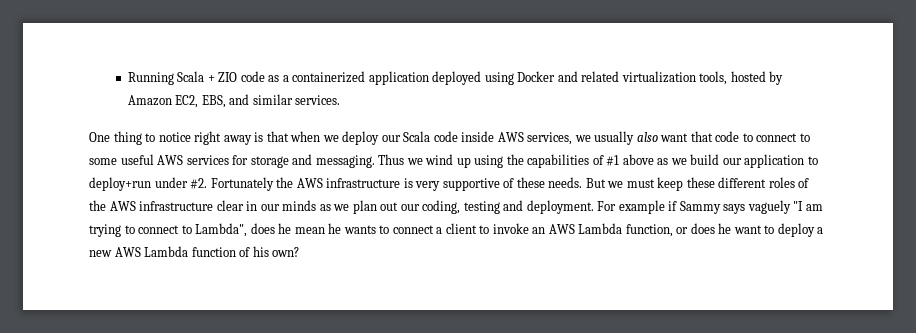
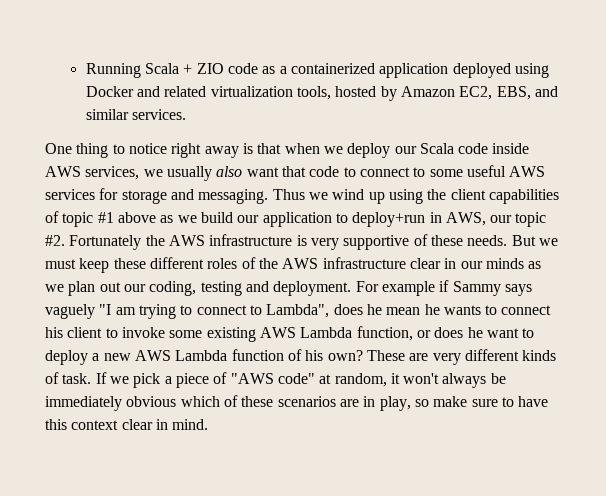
- Thus we wind up using the capabilities of #1 above as we build our application to deploy+run under #2.
+ Thus we wind up using the client capabilities of topic #1 above as we build our application to deploy+run in AWS, our topic #2.
- For example if Sammy says vaguely "I am trying to connect to Lambda", does he mean he wants to connect a client to invoke an AWS Lambda function, or does he want to deploy a new AWS Lambda function of his own?
+ For example if Sammy says vaguely "I am trying to connect to Lambda", does he mean he wants to connect his client to invoke some existing AWS Lambda function, or does he want to deploy a new AWS Lambda function of his own?
+ These are very different kinds of task. If we pick a piece of "AWS code" at random, it won't always be immediately obvious which of these scenarios are in play, so make sure to have this context clear in mind.

